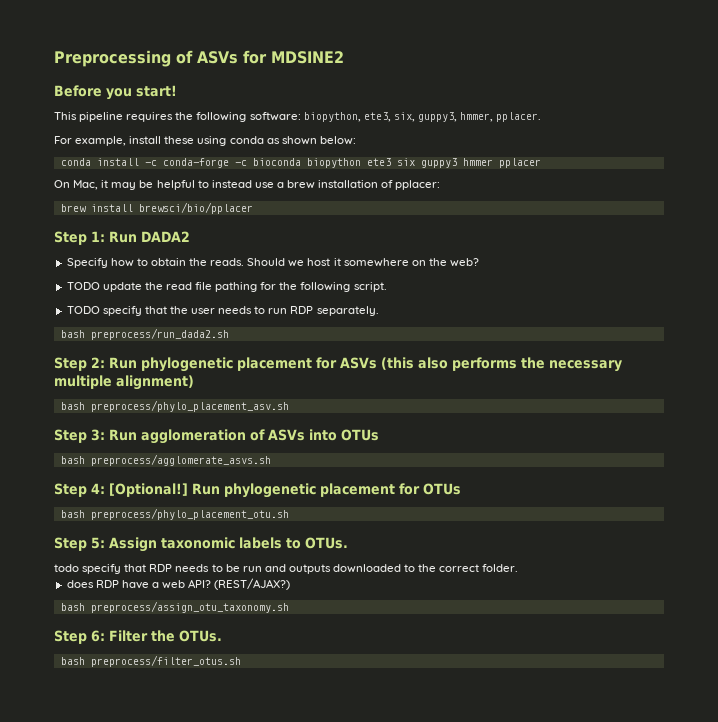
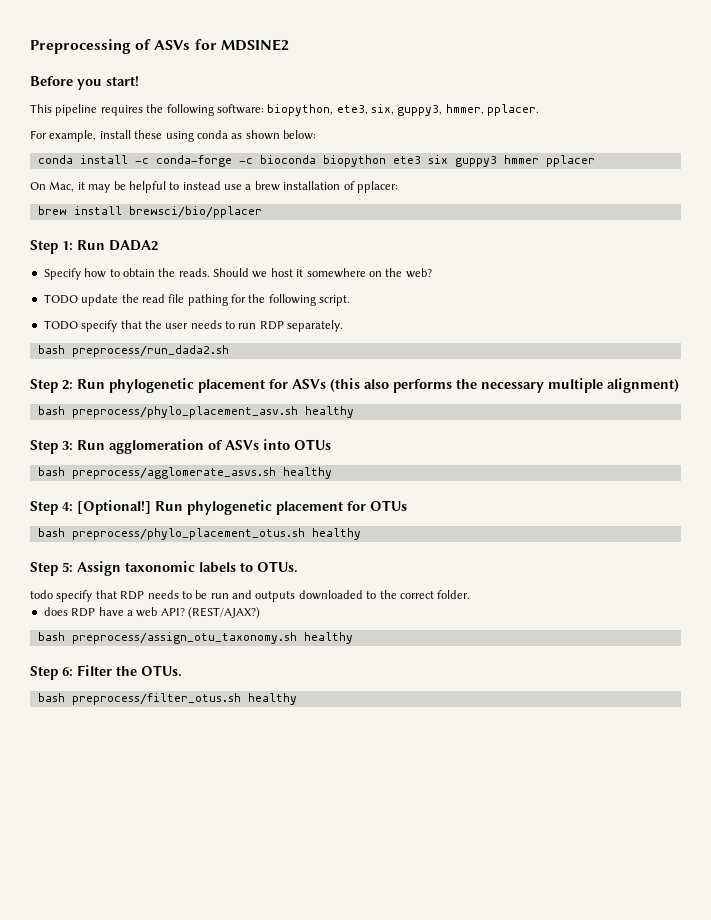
- bash preprocess/phylo_placement_asv.sh
+ bash preprocess/phylo_placement_asv.sh healthy
- bash preprocess/agglomerate_asvs.sh
+ bash preprocess/agglomerate_asvs.sh healthy
- bash preprocess/phylo_placement_otu.sh
+ bash preprocess/phylo_placement_otus.sh healthy
- bash preprocess/assign_otu_taxonomy.sh
+ bash preprocess/assign_otu_taxonomy.sh healthy
- bash preprocess/filter_otus.sh
+ bash preprocess/filter_otus.sh healthy

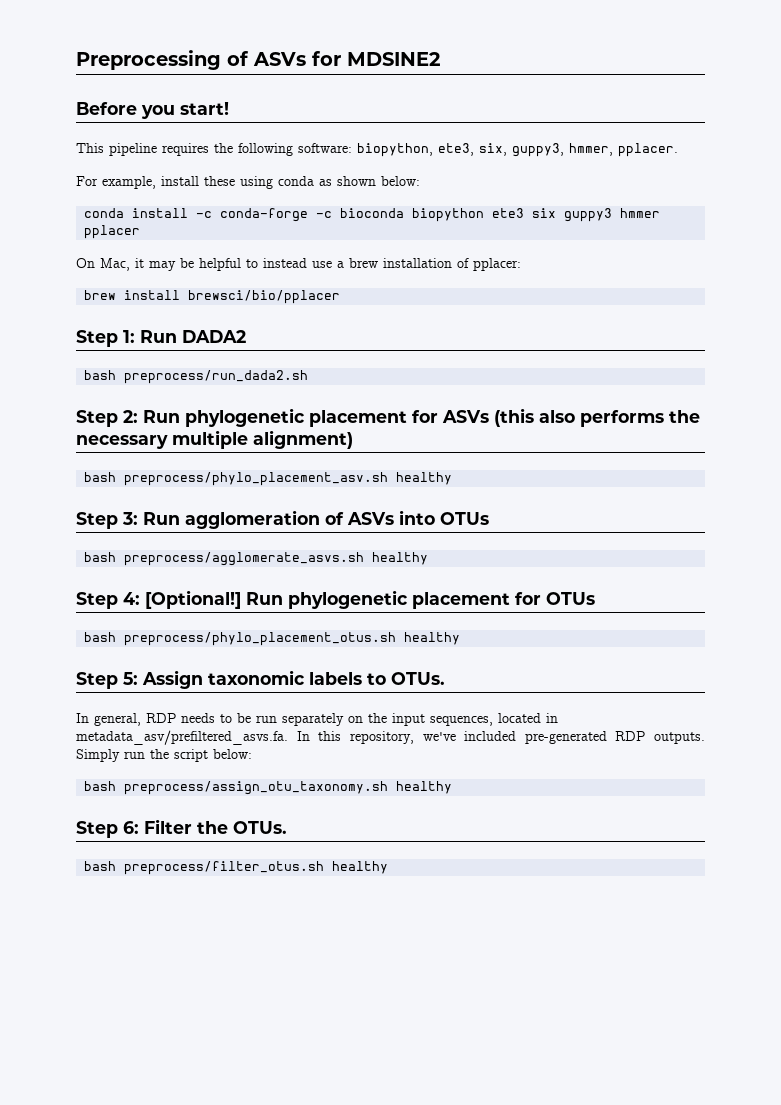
- Specify how to obtain the reads. Should we host it somewhere on the web?
- TODO update the read file pathing for the following script.
- TODO specify that the user needs to run RDP separately.
- todo specify that RDP needs to be run and outputs downloaded to the correct folder.
- does RDP have a web API? (REST/AJAX?)
+ In general, RDP needs to be run separately on the input sequences, located in metadata_asv/prefiltered_asvs.fa. In this repository, we've included pre-generated RDP outputs. Simply run the script below:

